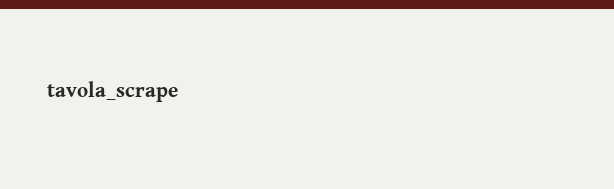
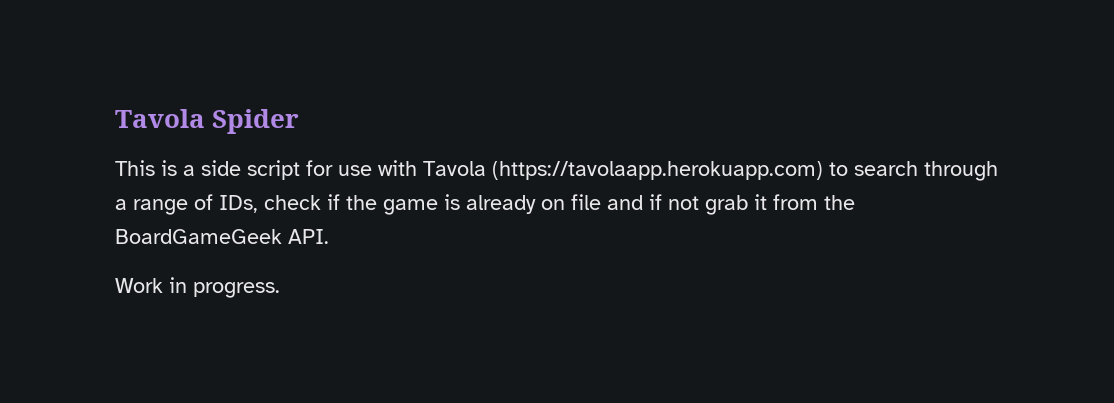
- tavola_scrape
+ Tavola Spider
+ This is a side script for use with Tavola (https://tavolaapp.herokuapp.com) to search through a range of IDs, check if the game is already on file and if not grab it from the BoardGameGeek API.
+ Work in progress.

